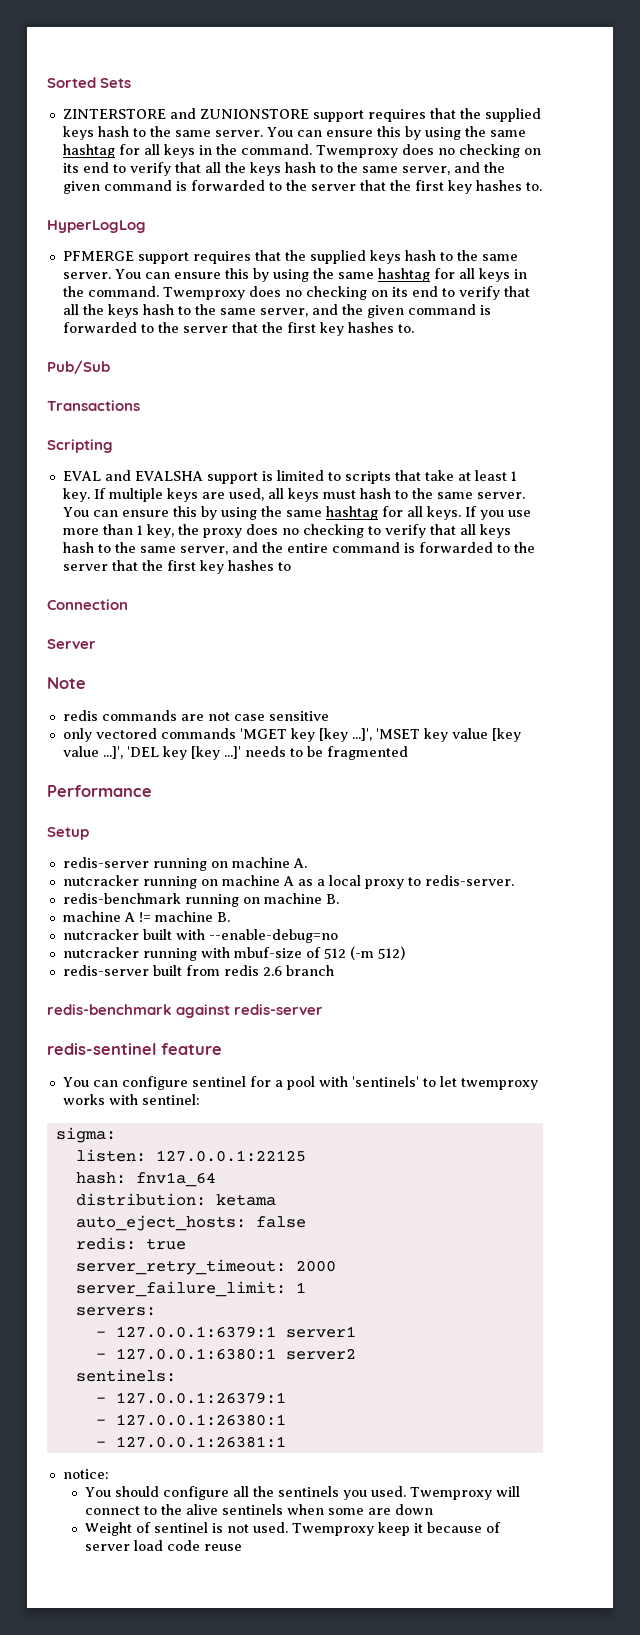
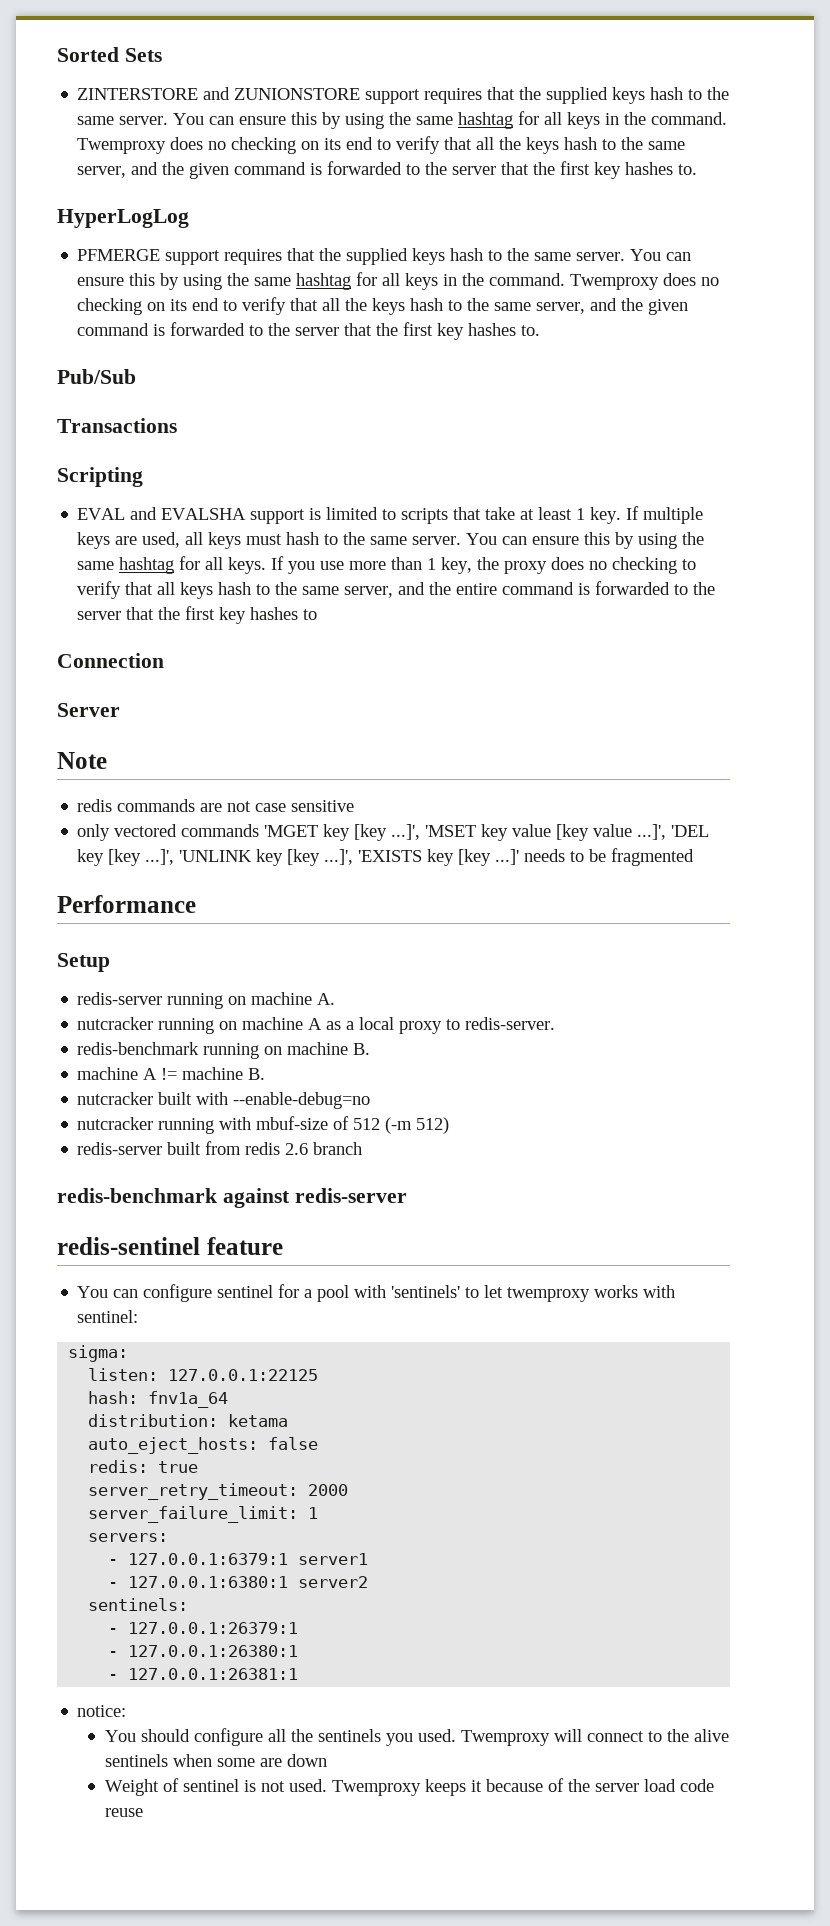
- only vectored commands 'MGET key [key ...]', 'MSET key value [key value ...]', 'DEL key [key ...]' needs to be fragmented
+ only vectored commands 'MGET key [key ...]', 'MSET key value [key value ...]', 'DEL key [key ...]', 'UNLINK key [key ...]', 'EXISTS key [key ...]' needs to be fragmented
- Twemproxy keep it because of server load code reuse
+ Twemproxy keeps it because of the server load code reuse

